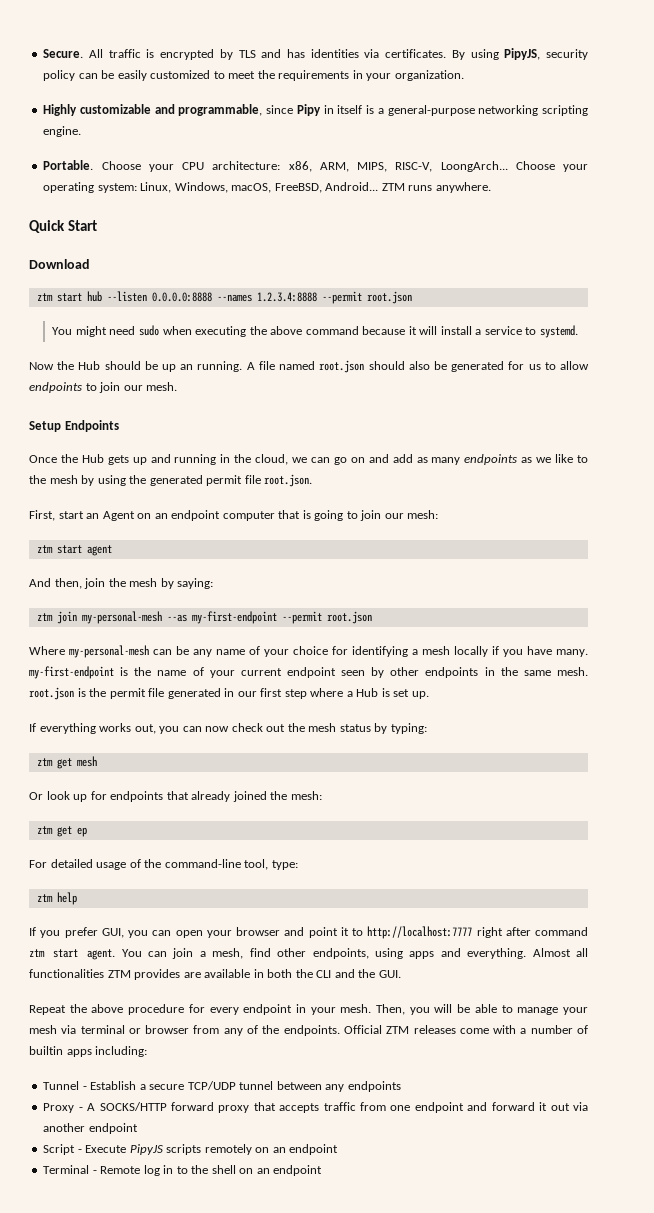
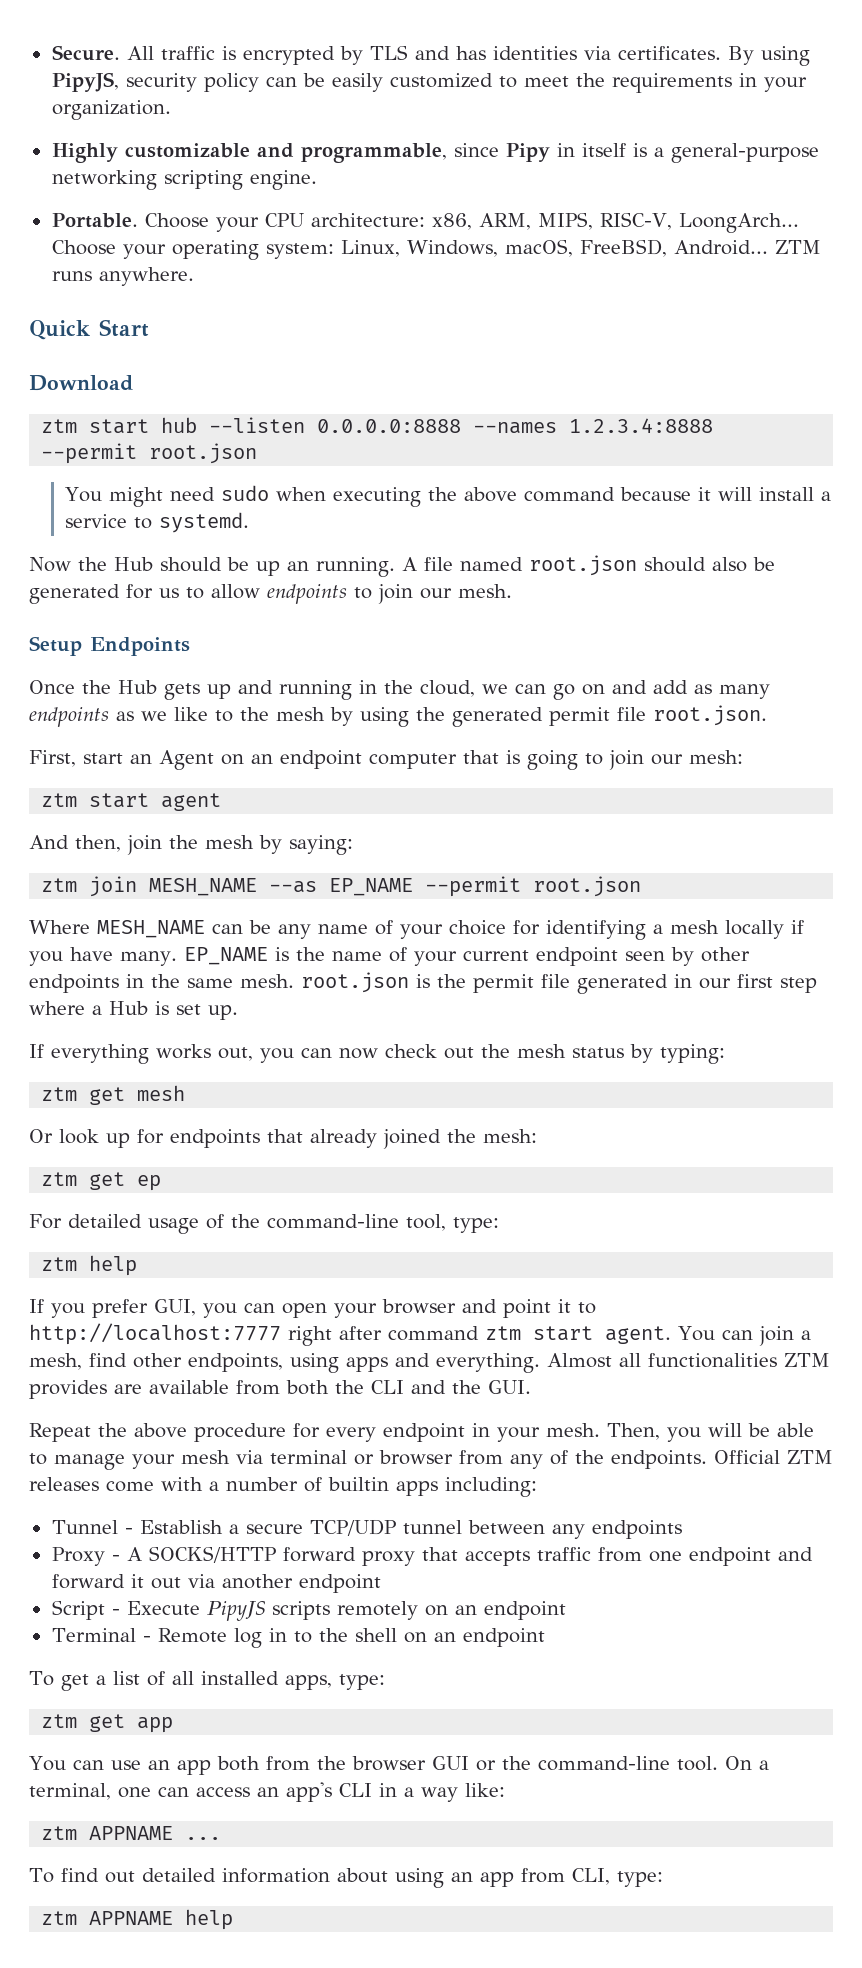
- ztm join my-personal-mesh --as my-first-endpoint --permit root.json
+ ztm join MESH_NAME --as EP_NAME --permit root.json
- Where my-personal-mesh can be any name of your choice for identifying a mesh locally if you have many. my-first-endpoint is the name of your current endpoint seen by other endpoints in the same mesh. root.json is the permit file generated in our first step where a Hub is set up.
+ Where MESH_NAME can be any name of your choice for identifying a mesh locally if you have many. EP_NAME is the name of your current endpoint seen by other endpoints in the same mesh. root.json is the permit file generated in our first step where a Hub is set up.
- Almost all functionalities ZTM provides are available in both the CLI and the GUI.
+ Almost all functionalities ZTM provides are available from both the CLI and the GUI.
+ To get a list of all installed apps, type:
+ ztm get app
+ You can use an app both from the browser GUI or the command-line tool. On a terminal, one can access an app's CLI in a way like:
+ ztm APPNAME ...
+ To find out detailed information about using an app from CLI, type:
+ ztm APPNAME help

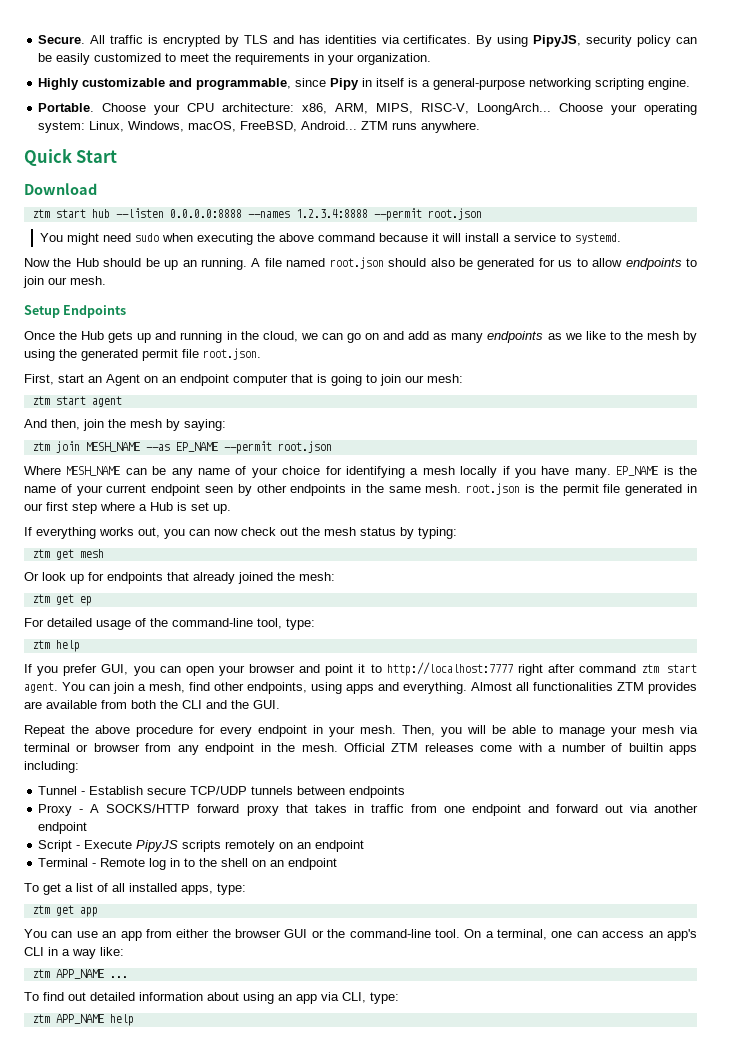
- Then, you will be able to manage your mesh via terminal or browser from any of the endpoints.
+ Then, you will be able to manage your mesh via terminal or browser from any endpoint in the mesh.
- Tunnel - Establish a secure TCP/UDP tunnel between any endpoints
+ Tunnel - Establish secure TCP/UDP tunnels between endpoints
- Proxy - A SOCKS/HTTP forward proxy that accepts traffic from one endpoint and forward it out via another endpoint
+ Proxy - A SOCKS/HTTP forward proxy that takes in traffic from one endpoint and forward out via another endpoint
- You can use an app both from the browser GUI or the command-line tool.
+ You can use an app from either the browser GUI or the command-line tool.
- ztm APPNAME ...
+ ztm APP_NAME ...
- To find out detailed information about using an app from CLI, type:
+ To find out detailed information about using an app via CLI, type:
- ztm APPNAME help
+ ztm APP_NAME help

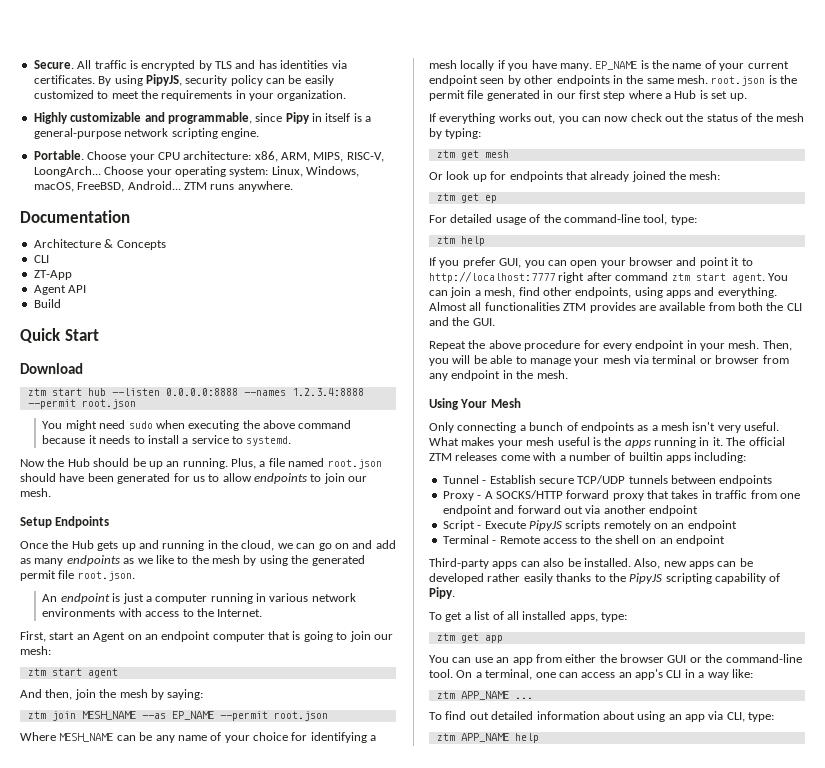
- Highly customizable and programmable, since Pipy in itself is a general-purpose networking scripting engine.
+ Highly customizable and programmable, since Pipy in itself is a general-purpose network scripting engine.
+ Documentation
+ Architecture & Concepts
+ CLI
+ ZT-App
+ Agent API
+ Build
- You might need sudo when executing the above command because it will install a service to systemd.
+ You might need sudo when executing the above command because it needs to install a service to systemd.
- A file named root.json should also be generated for us to allow endpoints to join our mesh.
+ Plus, a file named root.json should have been generated for us to allow endpoints to join our mesh.
+ An endpoint is just a computer running in various network environments with access to the Internet.
- If everything works out, you can now check out the mesh status by typing:
+ If everything works out, you can now check out the status of the mesh by typing:
- Then, you will be able to manage your mesh via terminal or browser from any endpoint in the mesh. Official ZTM releases come with a number of builtin apps including:
+ Then, you will be able to manage your mesh via terminal or browser from any endpoint in the mesh.
+ Using Your Mesh
+ Only connecting a bunch of endpoints as a mesh isn't very useful. What makes your mesh useful is the apps running in it. The official ZTM releases come with a number of builtin apps including:
- Terminal - Remote log in to the shell on an endpoint
+ Terminal - Remote access to the shell on an endpoint
+ Third-party apps can also be installed. Also, new apps can be developed rather easily thanks to the PipyJS scripting capability of Pipy.

